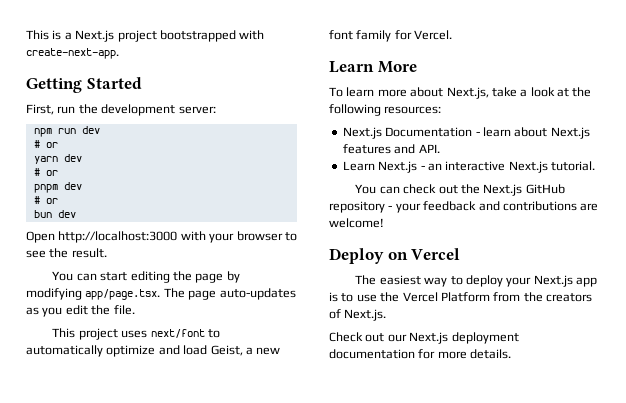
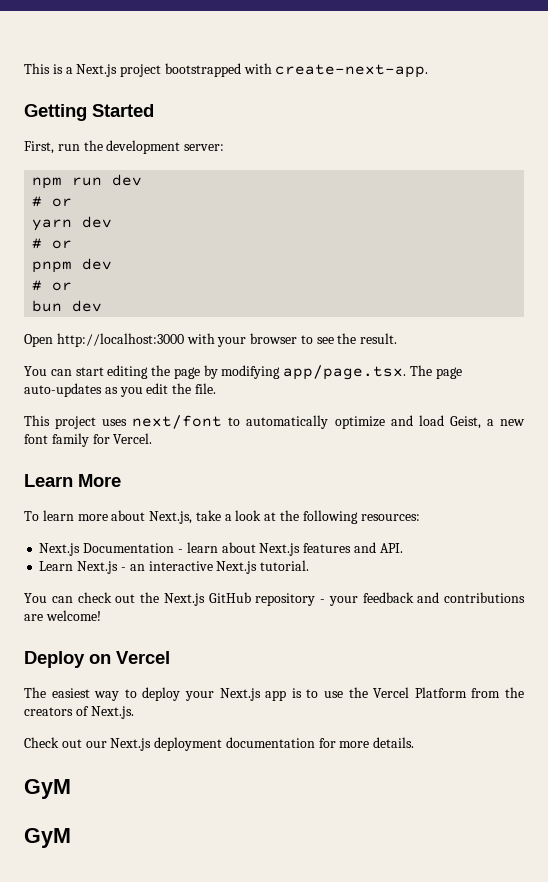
  Check out our Next.js deployment documentation for more details.
+ GyM
+ GyM

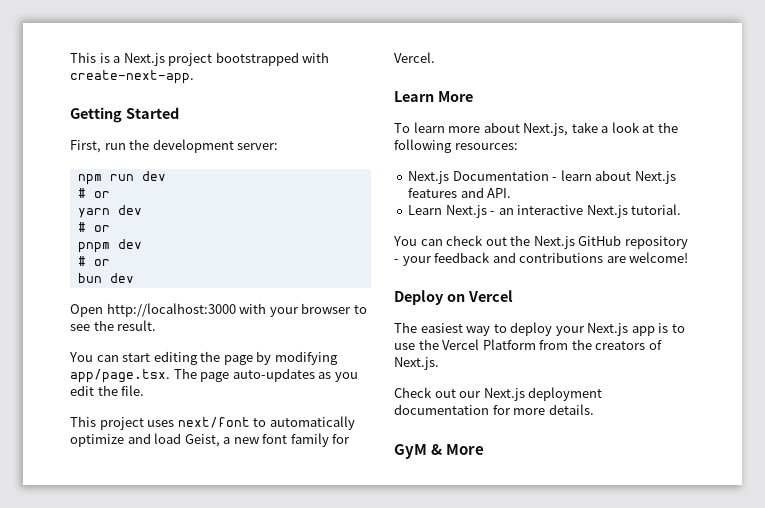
  Check out our Next.js deployment documentation for more details.
- GyM
- GyM
+ GyM & More

